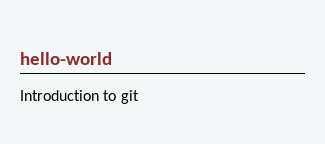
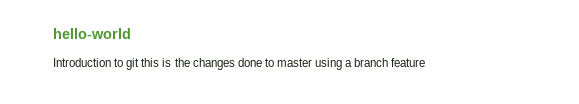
- Introduction to git
+ Introduction to git this is the changes done to master using a branch feature

